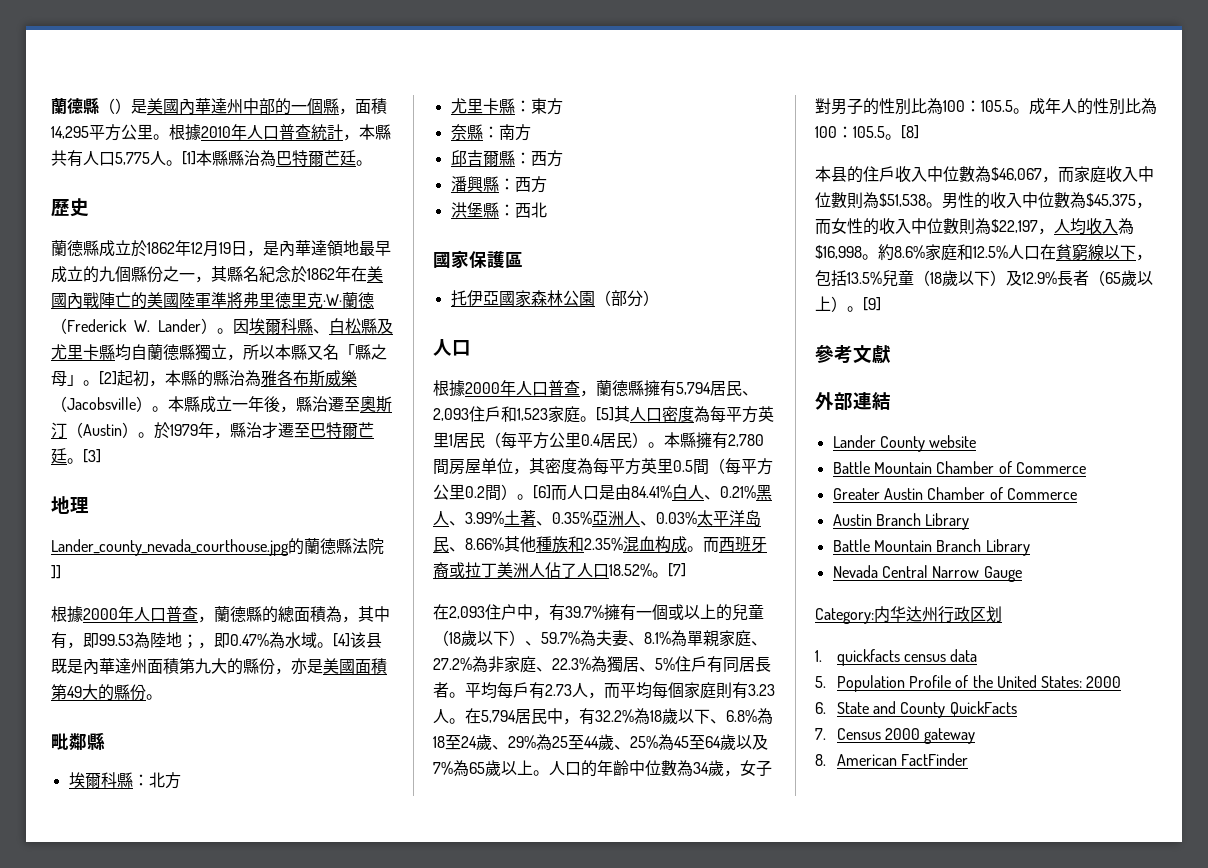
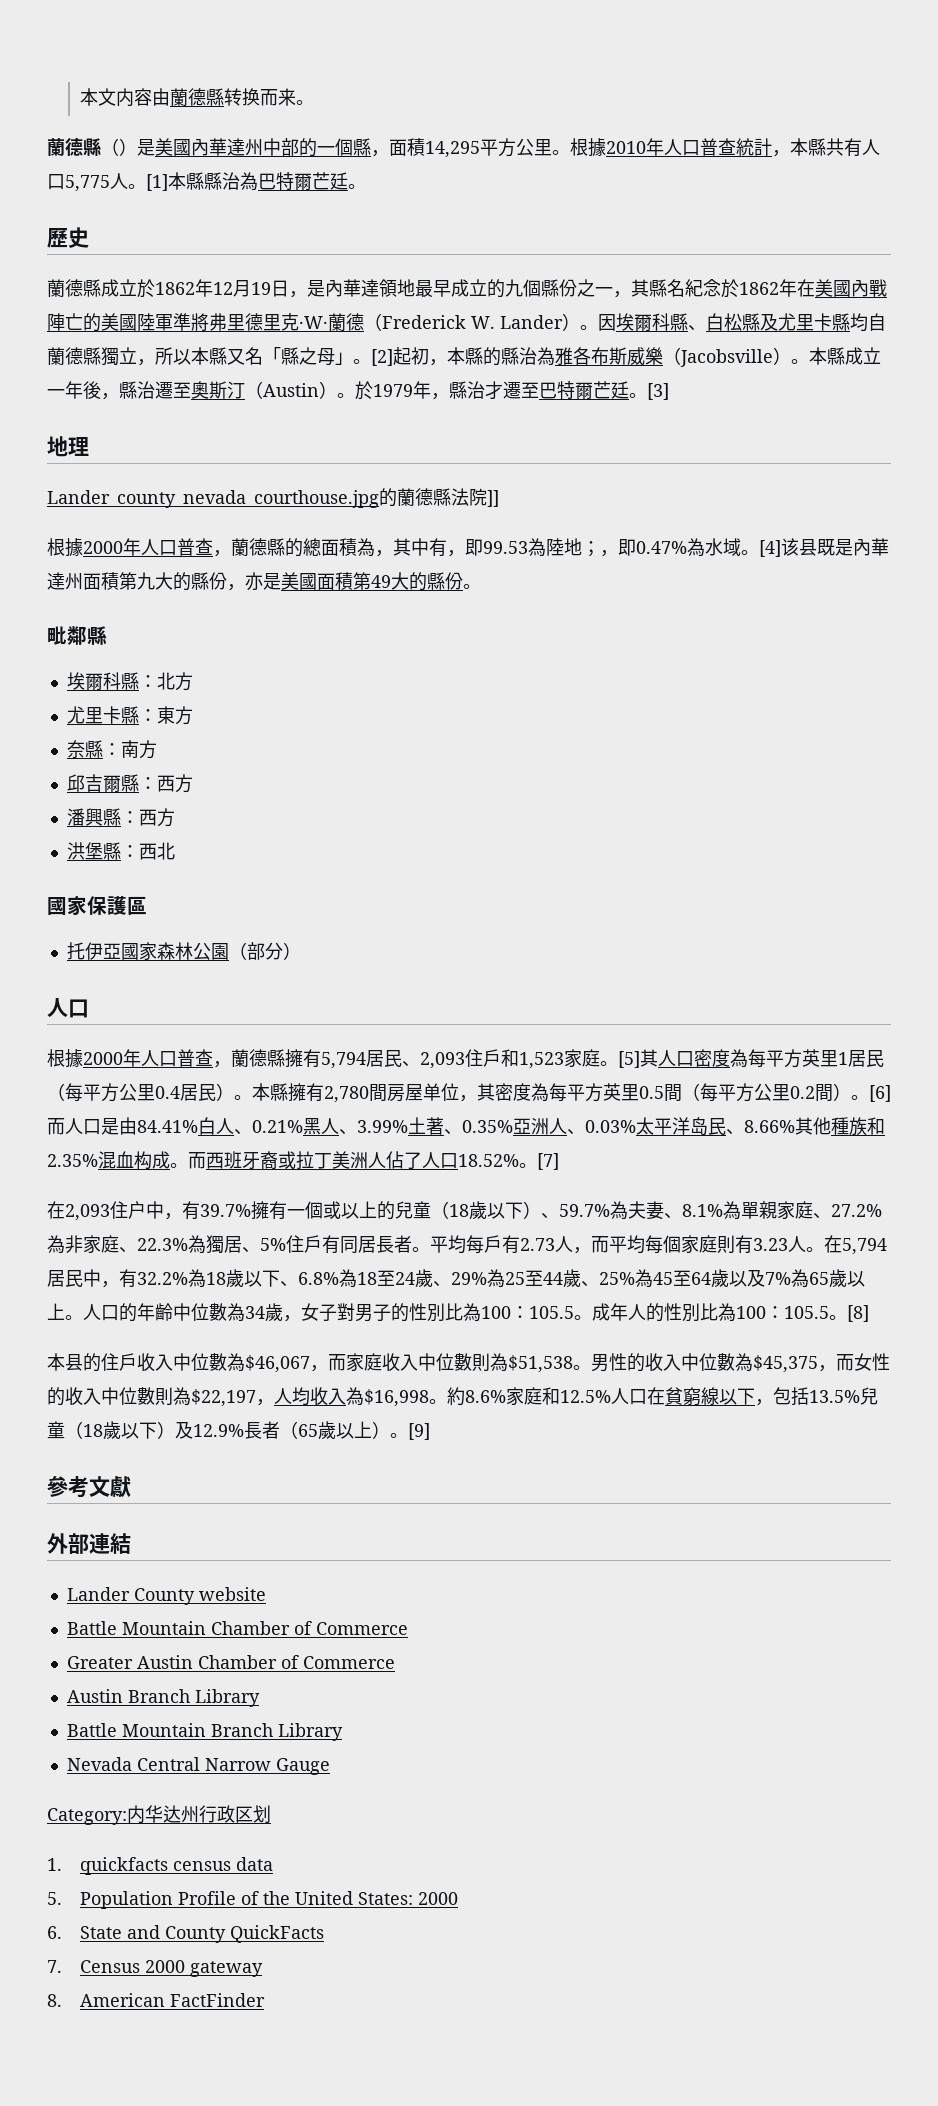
+ 本文内容由蘭德縣转换而来。

